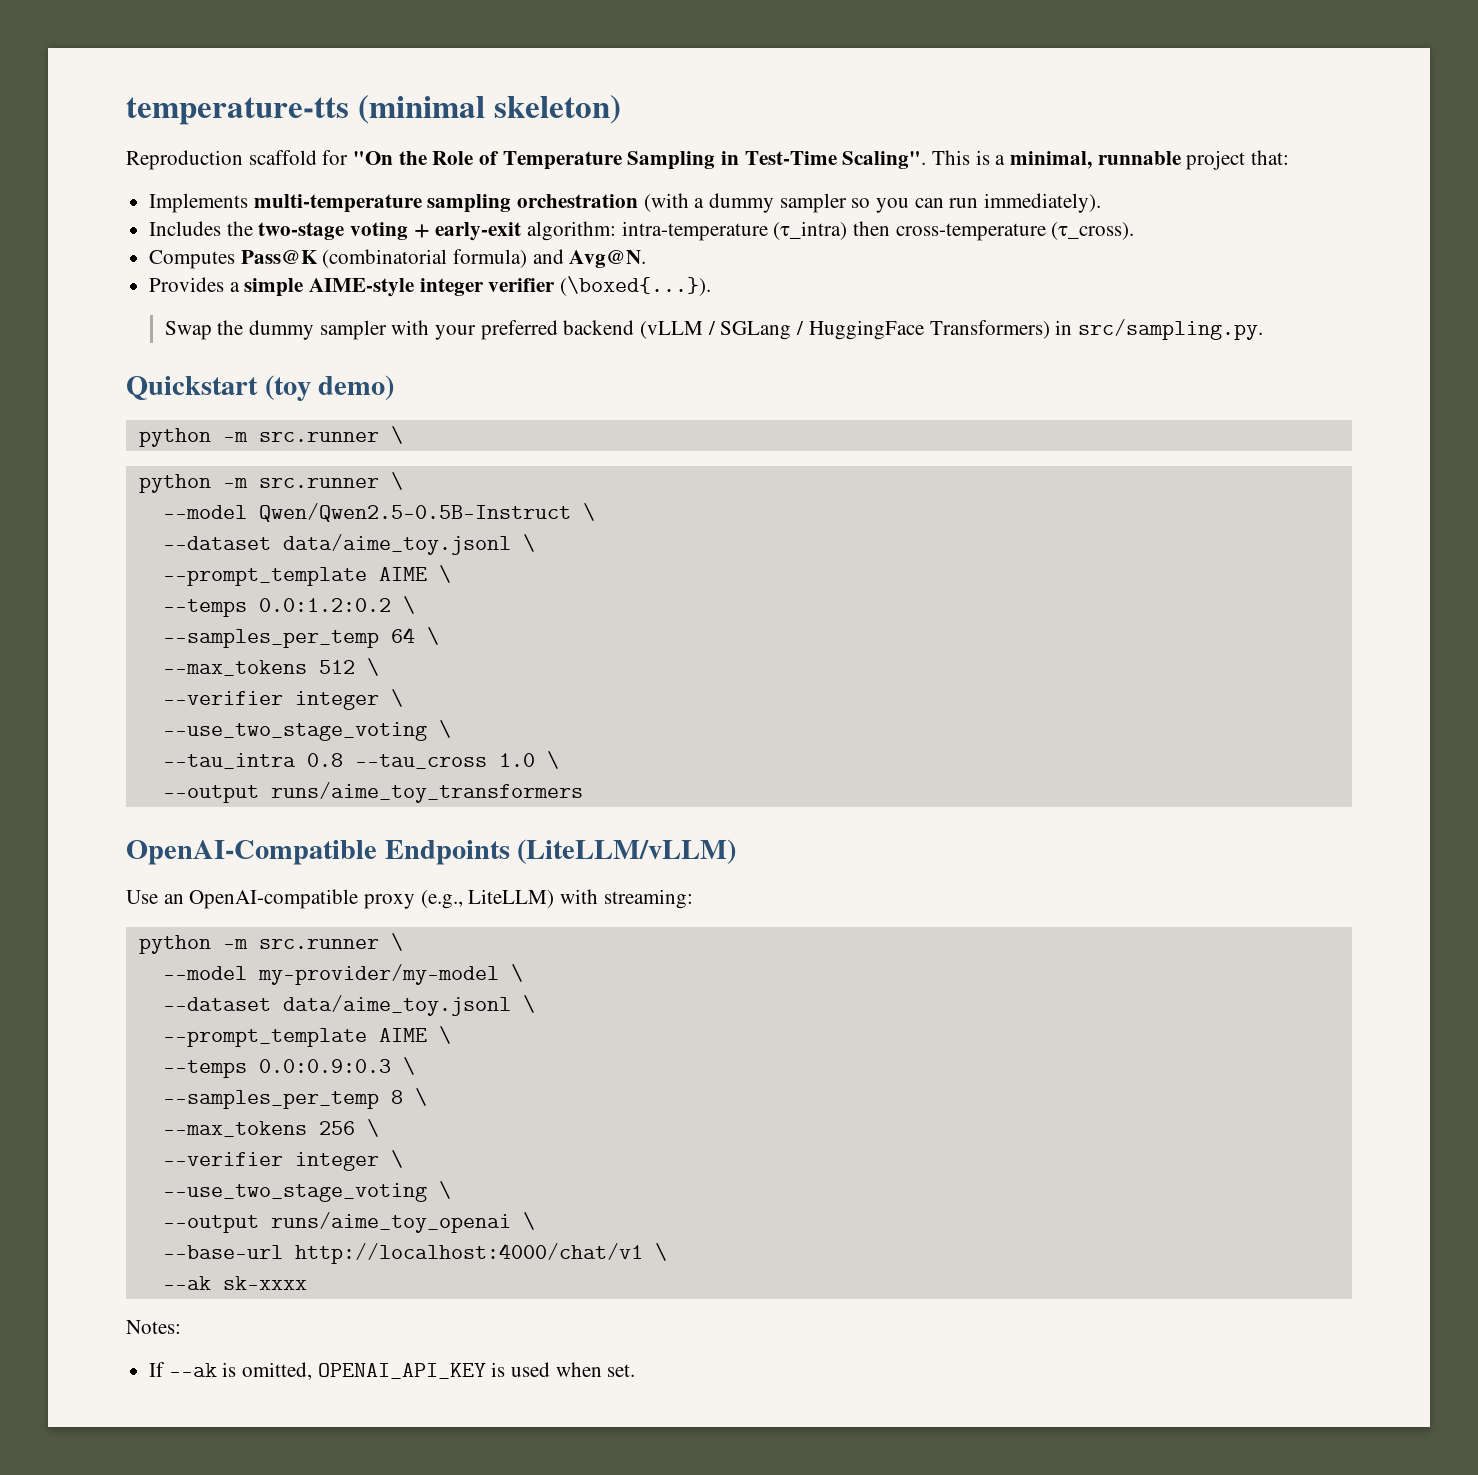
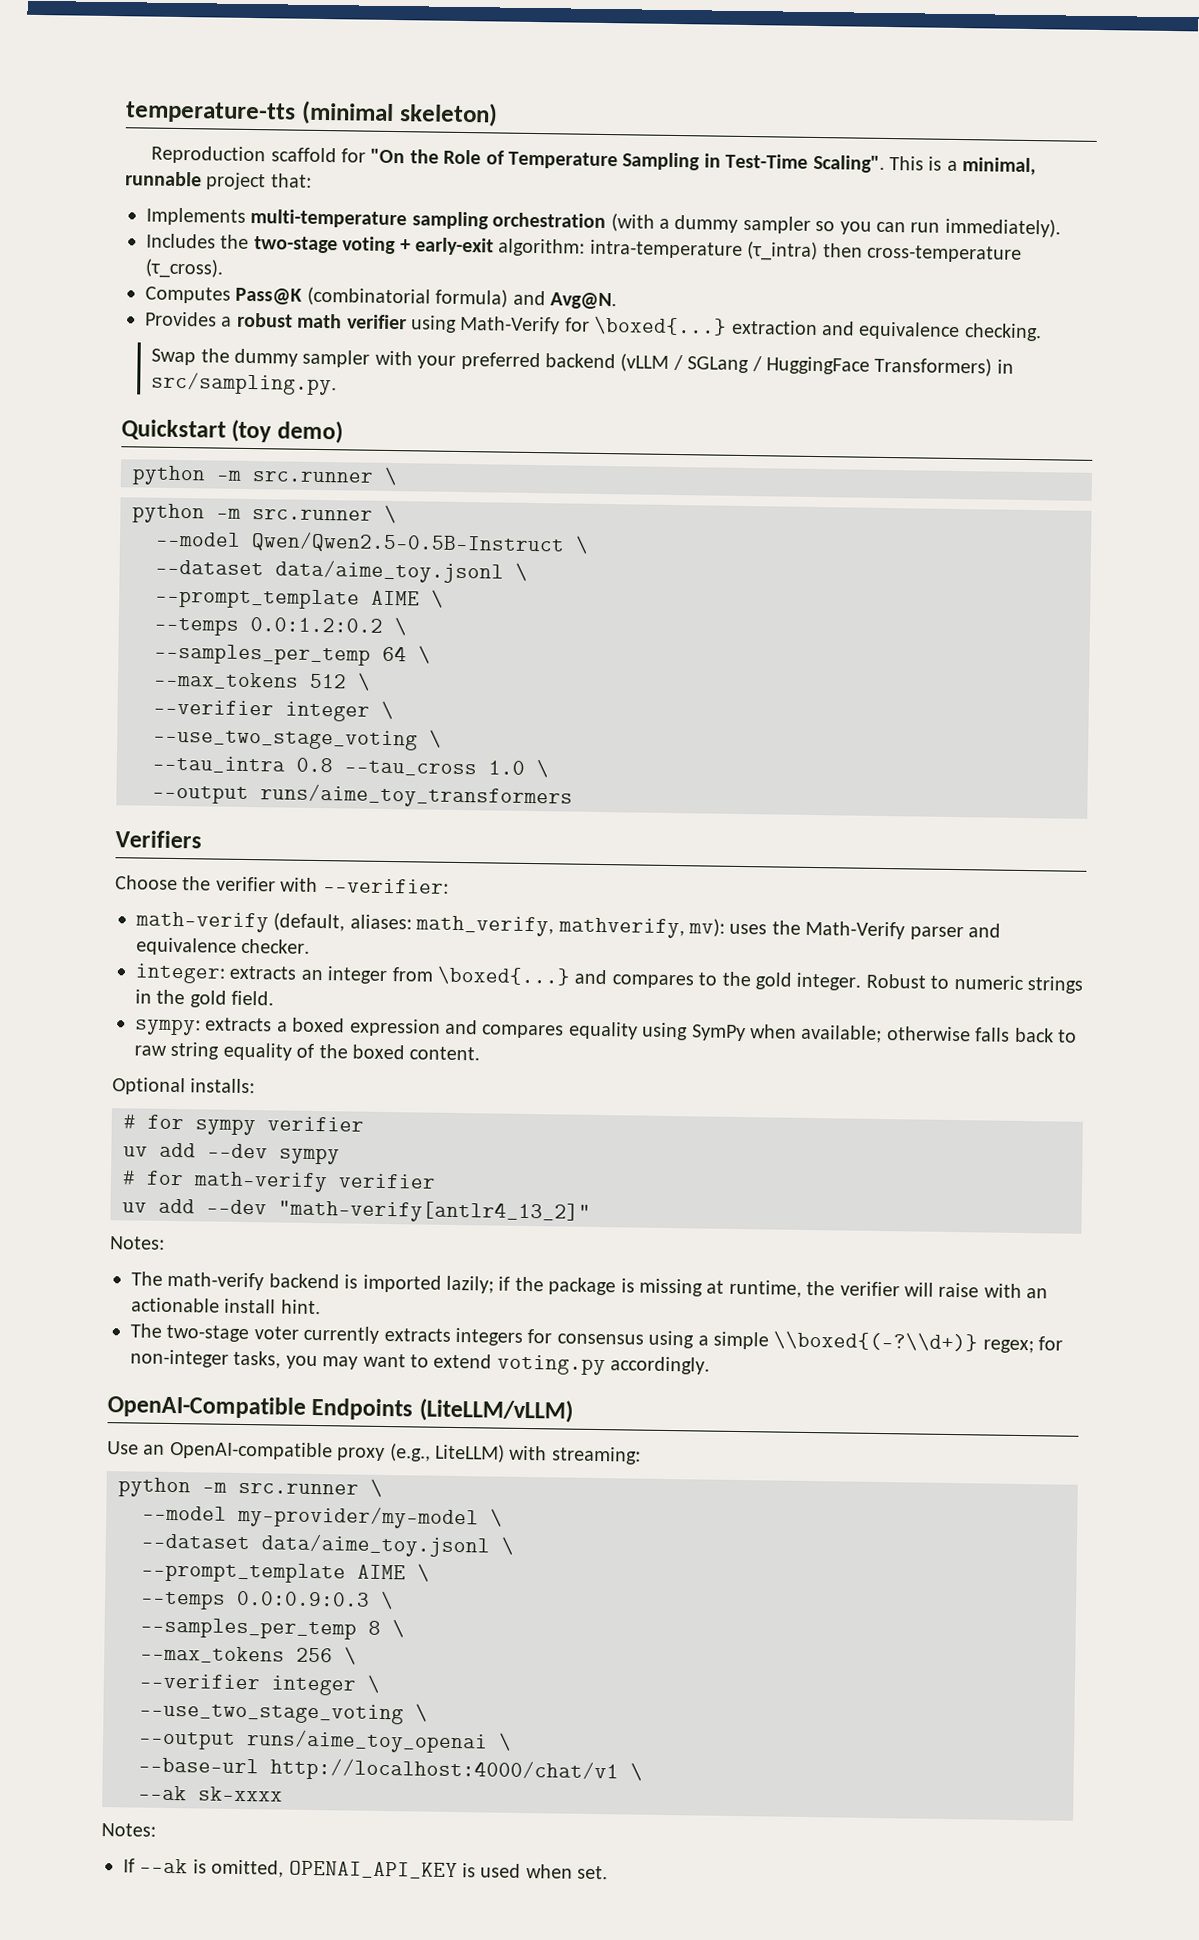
- Provides a simple AIME-style integer verifier (\boxed{...}).
+ Provides a robust math verifier using Math-Verify for \boxed{...} extraction and equivalence checking.
+ Verifiers
+ Choose the verifier with --verifier:
+ math-verify (default, aliases: math_verify, mathverify, mv): uses the Math-Verify parser and equivalence checker.
+ integer: extracts an integer from \boxed{...} and compares to the gold integer. Robust to numeric strings in the gold field.
+ sympy: extracts a boxed expression and compares equality using SymPy when available; otherwise falls back to raw string equality of the boxed content.
+ Optional installs:
+ # for sympy verifier
+ uv add --dev sympy
+ # for math-verify verifier
+ uv add --dev "math-verify[antlr4_13_2]"
+ Notes:
+ The math-verify backend is imported lazily; if the package is missing at runtime, the verifier will raise with an actionable install hint.
+ The two-stage voter currently extracts integers for consensus using a simple \\boxed{(-?\\d+)} regex; for non-integer tasks, you may want to extend voting.py accordingly.

